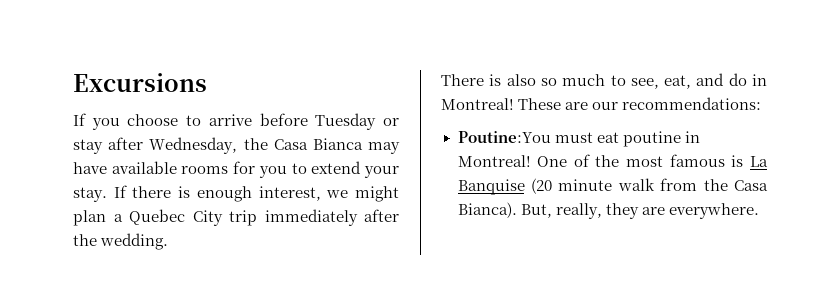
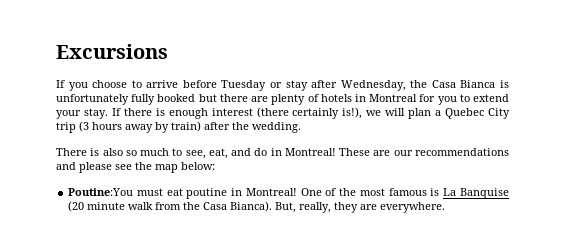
- If you choose to arrive before Tuesday or stay after Wednesday, the Casa Bianca may have available rooms for you to extend your stay.
+ If you choose to arrive before Tuesday or stay after Wednesday, the Casa Bianca is unfortunately fully booked but there are plenty of hotels in Montreal for you to extend your stay.
- If there is enough interest, we might plan a Quebec City trip immediately after the wedding.
+ If there is enough interest (there certainly is!), we will plan a Quebec City trip (3 hours away by train) after the wedding.
- These are our recommendations:
+ These are our recommendations and please see the map below:

